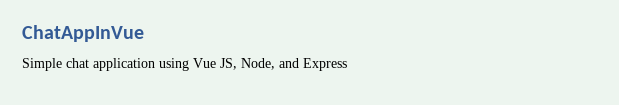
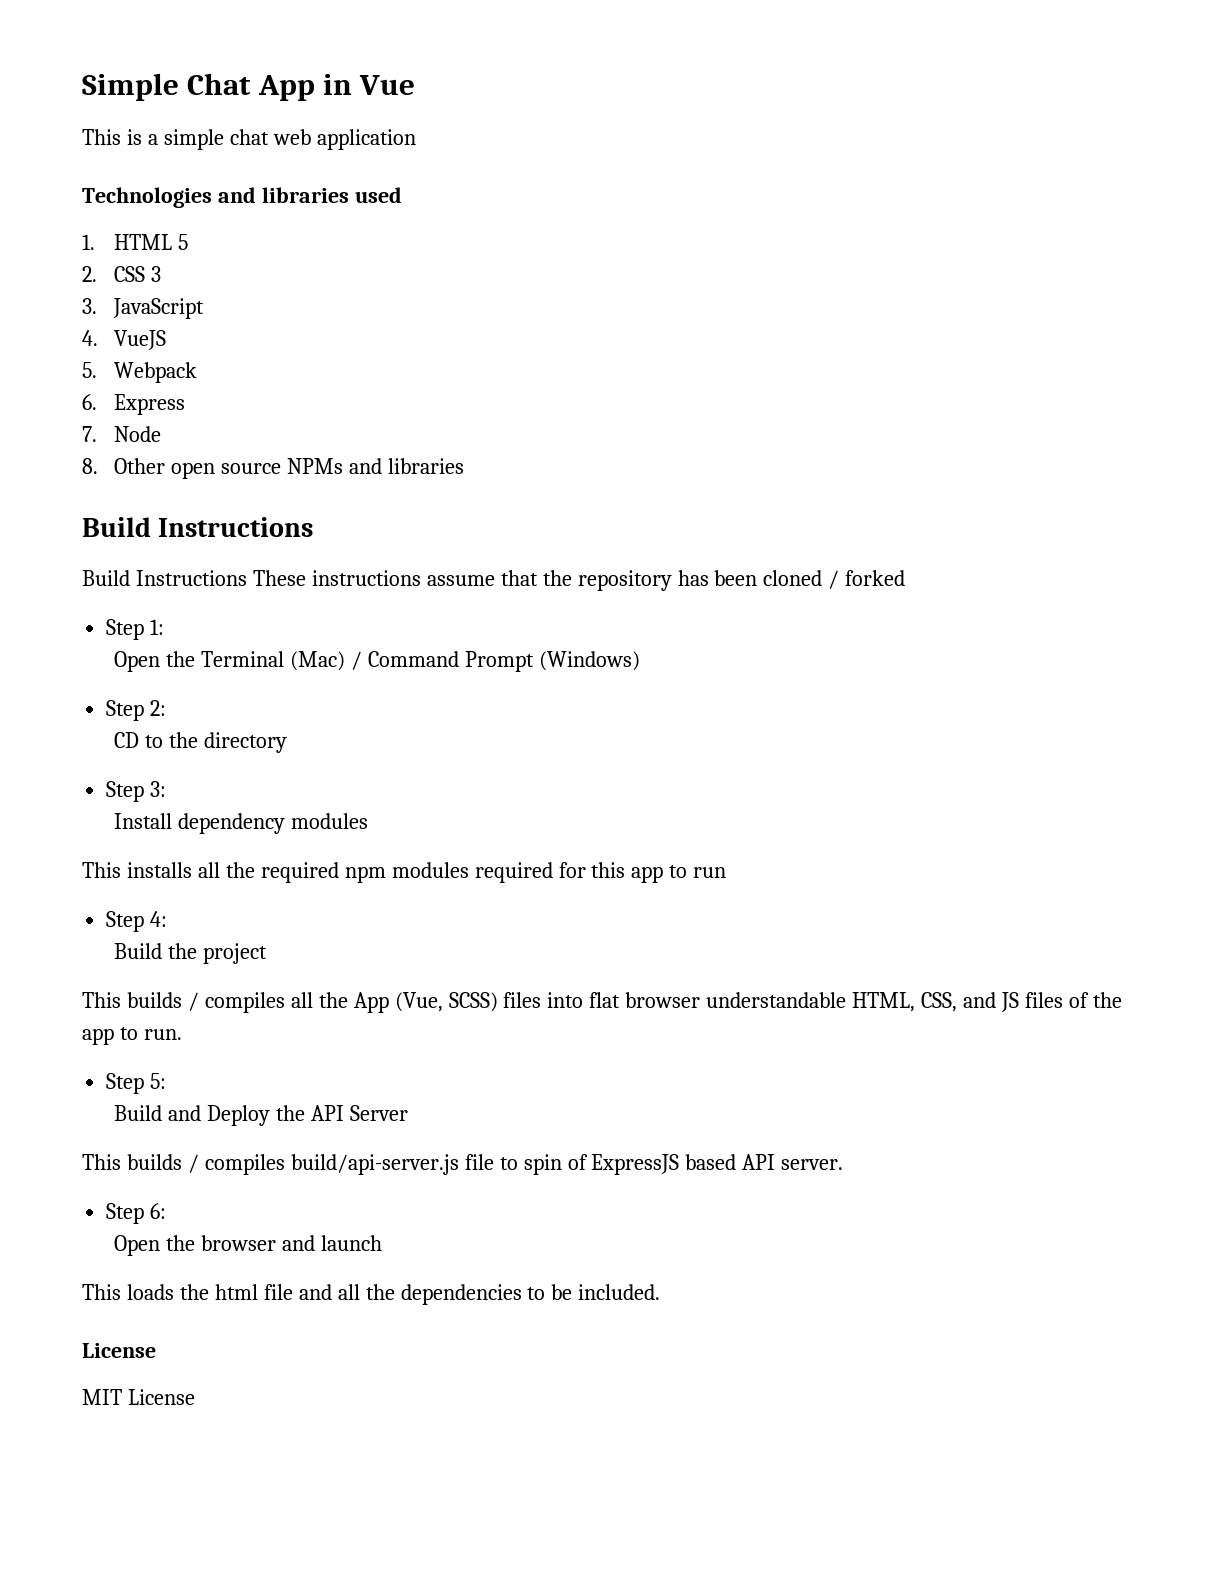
- ChatAppInVue
- Simple chat application using Vue JS, Node, and Express
+ Simple Chat App in Vue
+ This is a simple chat web application
+ Technologies and libraries used
+ 1. HTML 5
+ 2. CSS 3
+ 3. JavaScript
+ 4. VueJS
+ 5. Webpack
+ 6. Express
+ 7. Node
+ 8. Other open source NPMs and libraries
+ Build Instructions
+ Build Instructions These instructions assume that the repository has been cloned / forked
+ Step 1:
+ Open the Terminal (Mac) / Command Prompt (Windows)
+ Step 2:
+ CD to the directory
+ Step 3:
+ Install dependency modules
+ This installs all the required npm modules required for this app to run
+ Step 4:
+ Build the project
+ This builds / compiles all the App (Vue, SCSS) files into flat browser understandable HTML, CSS, and JS files of the app to run.
+ Step 5:
+ Build and Deploy the API Server
+ This builds / compiles build/api-server.js file to spin of ExpressJS based API server.
+ Step 6:
+ Open the browser and launch
+ This loads the html file and all the dependencies to be included.
+ License
+ MIT License

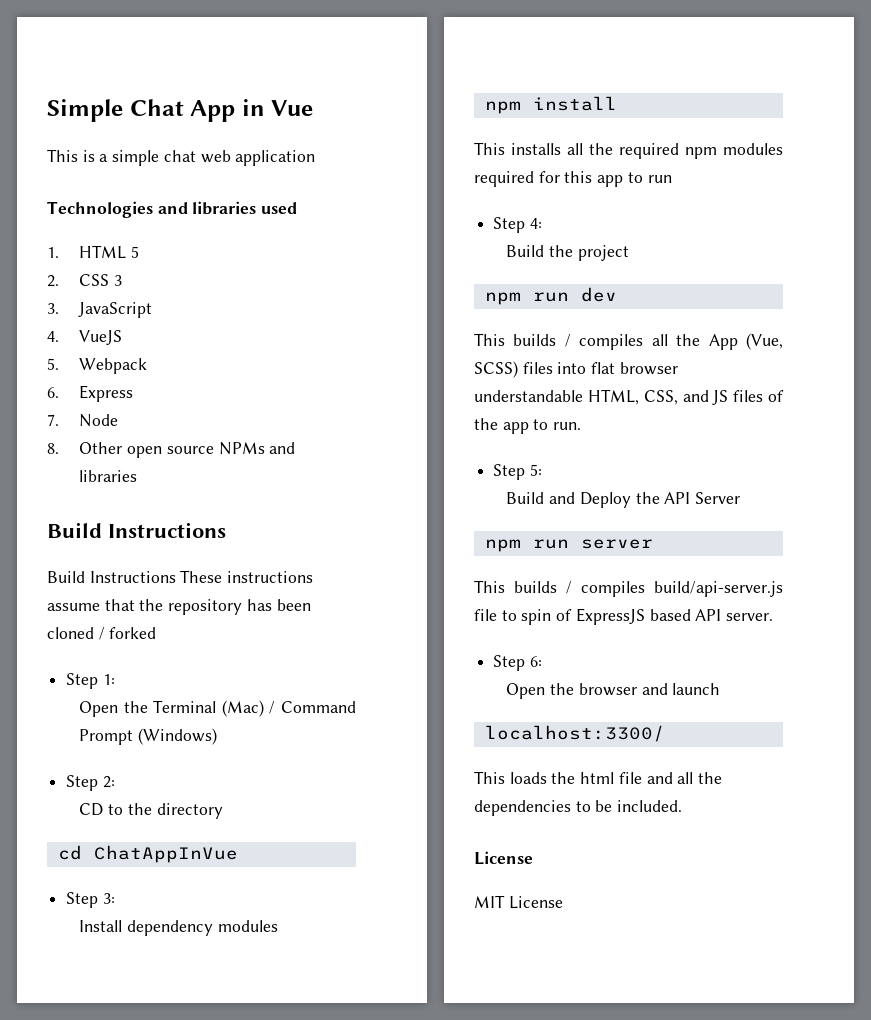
+ cd ChatAppInVue
+ npm install
+ npm run dev
+ npm run server
+ localhost:3300/

